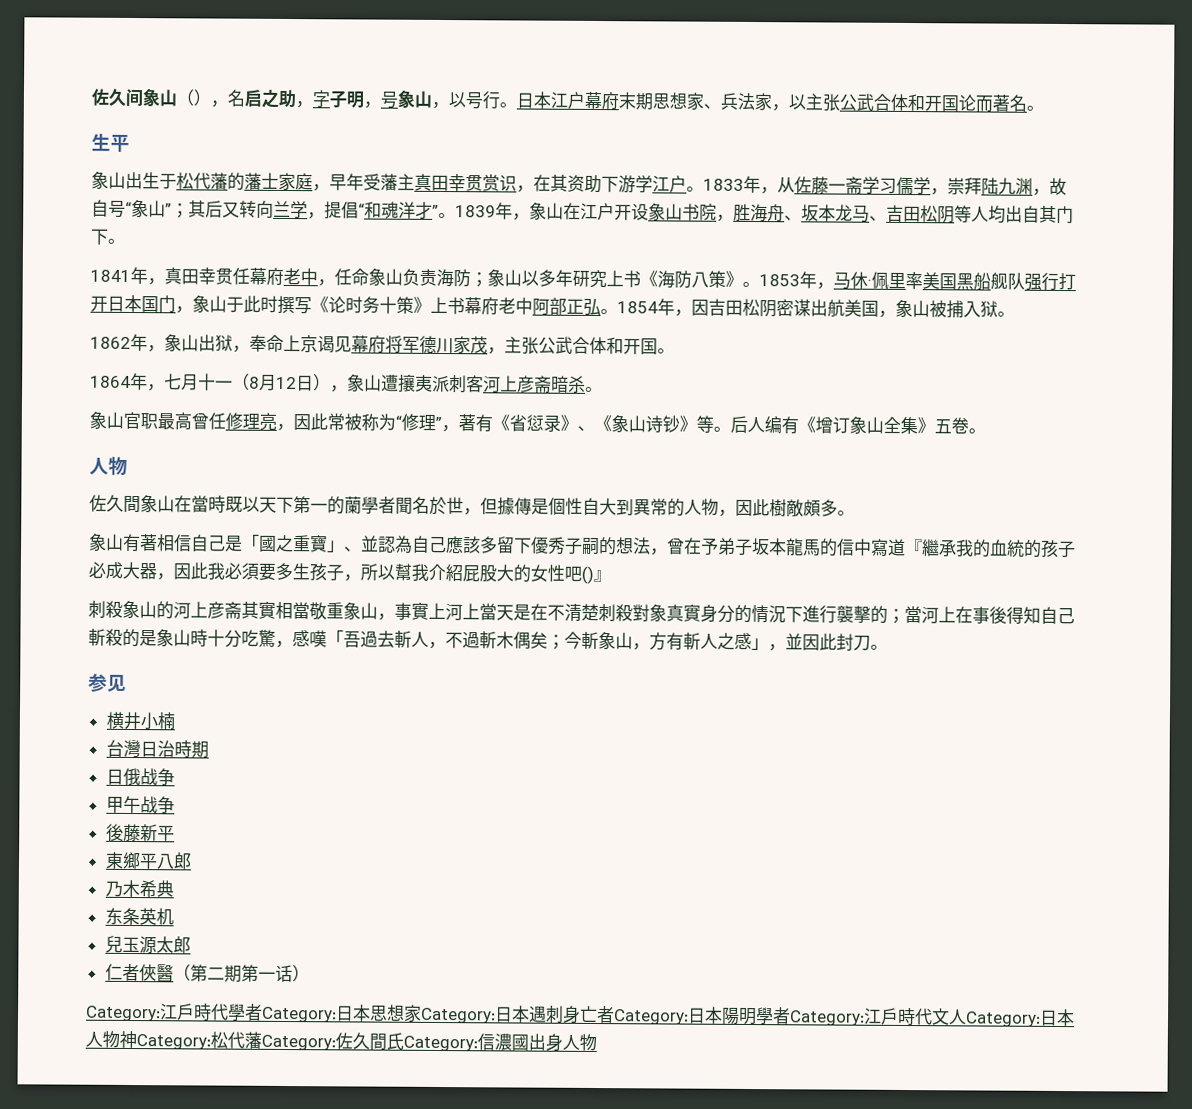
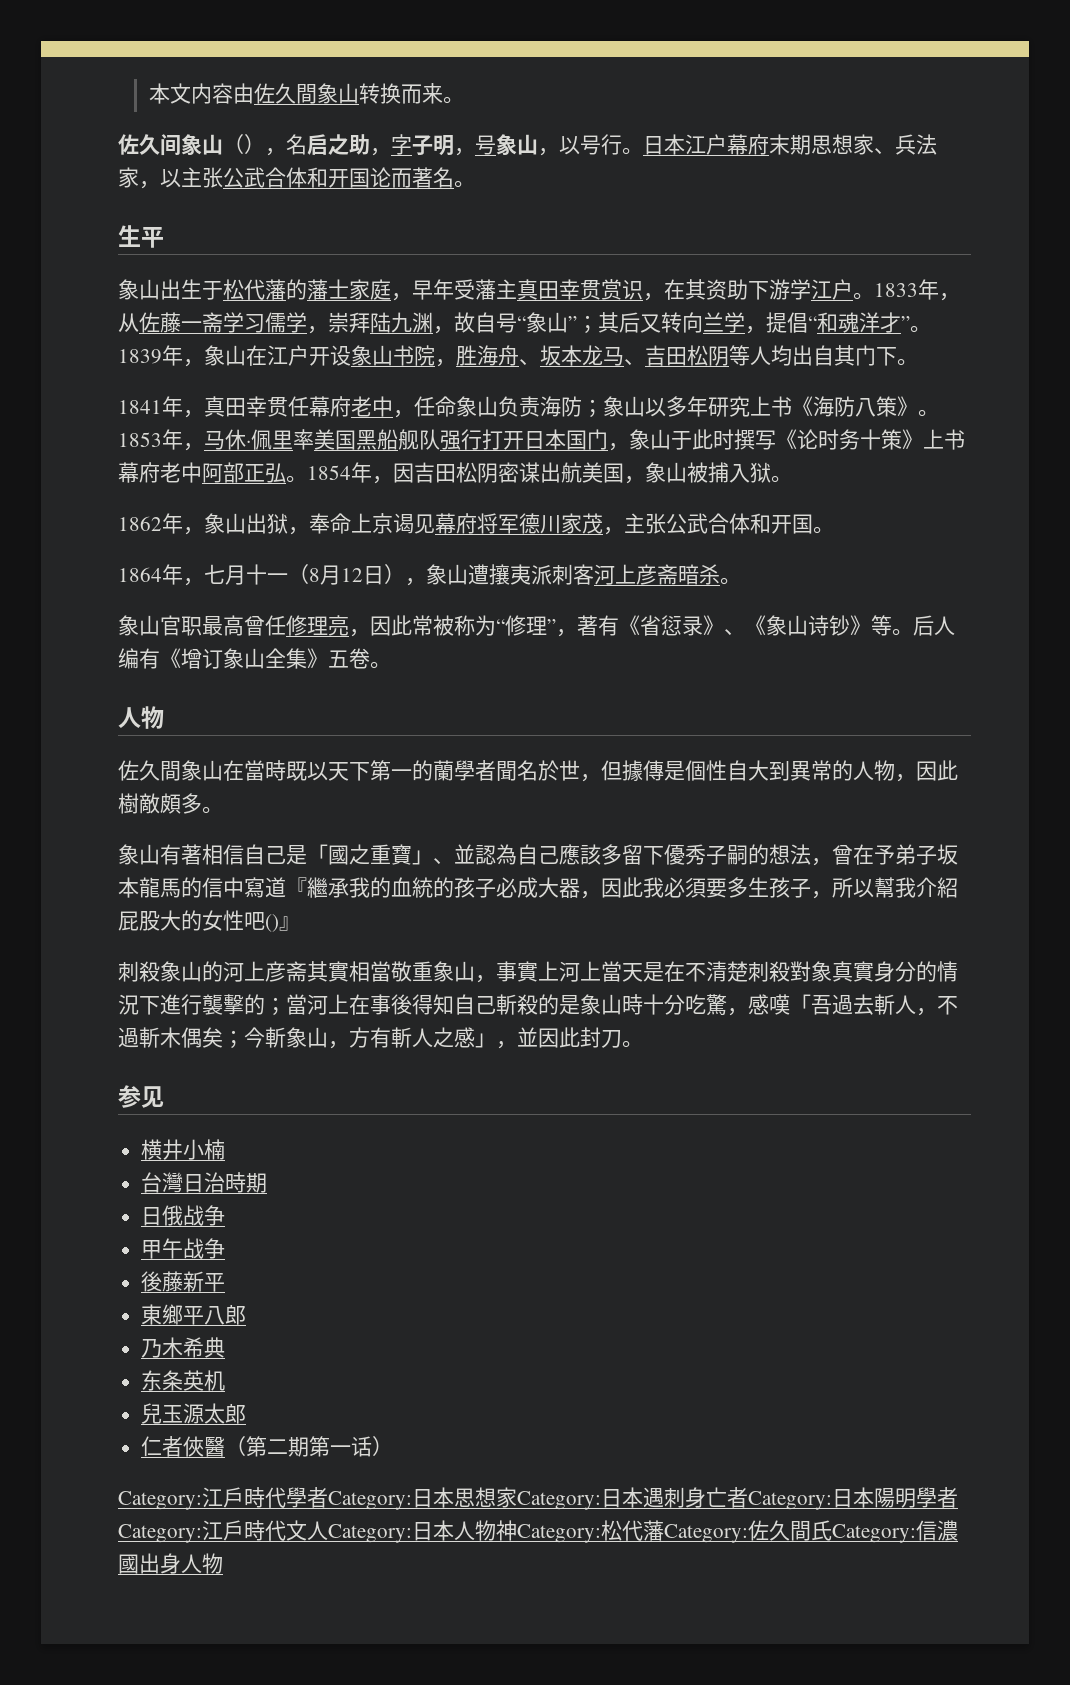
+ 本文内容由佐久間象山转换而来。

